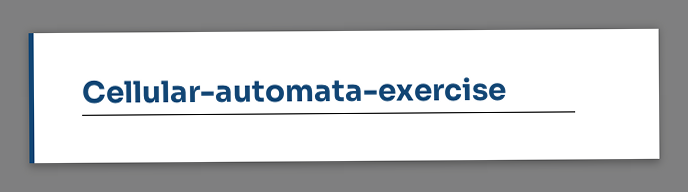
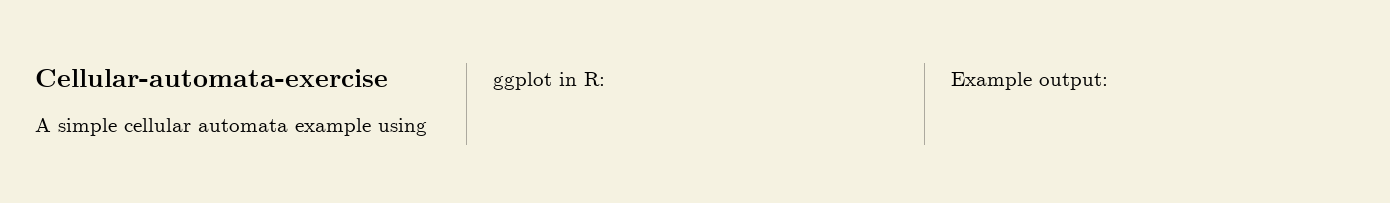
+ A simple cellular automata example using ggplot in R:
+ Example output:

